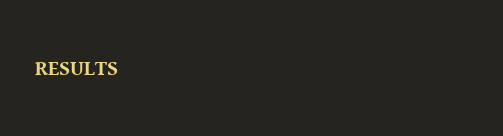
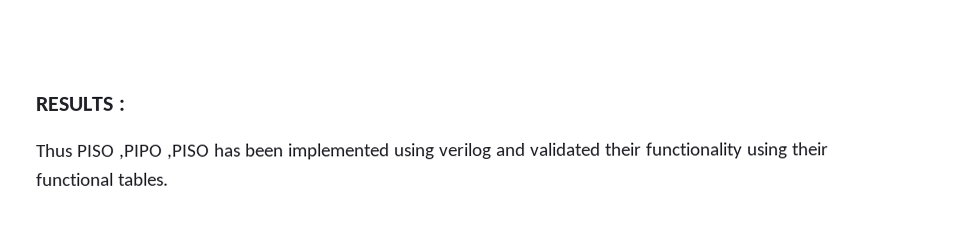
- RESULTS
+ RESULTS :
+ Thus PISO ,PIPO ,PISO has been implemented using verilog and validated their functionality using their functional tables.

